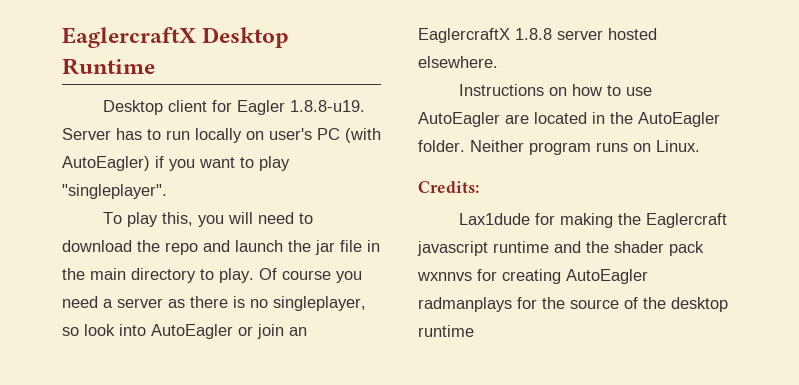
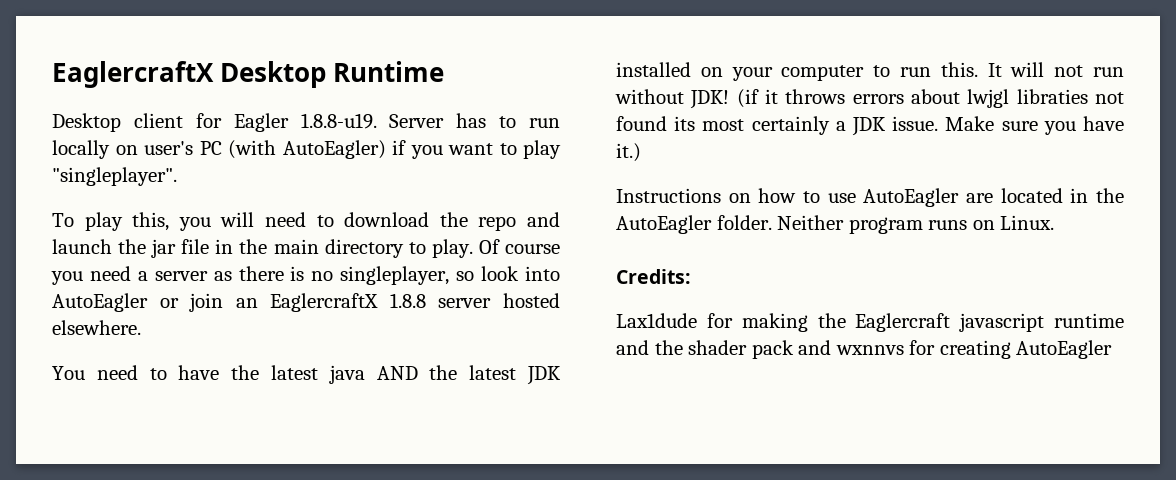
+ You need to have the latest java AND the latest JDK installed on your computer to run this. It will not run without JDK! (if it throws errors about lwjgl libraties not found its most certainly a JDK issue. Make sure you have it.)
- Lax1dude for making the Eaglercraft javascript runtime and the shader pack wxnnvs for creating AutoEagler radmanplays for the source of the desktop runtime
+ Lax1dude for making the Eaglercraft javascript runtime and the shader pack and wxnnvs for creating AutoEagler

